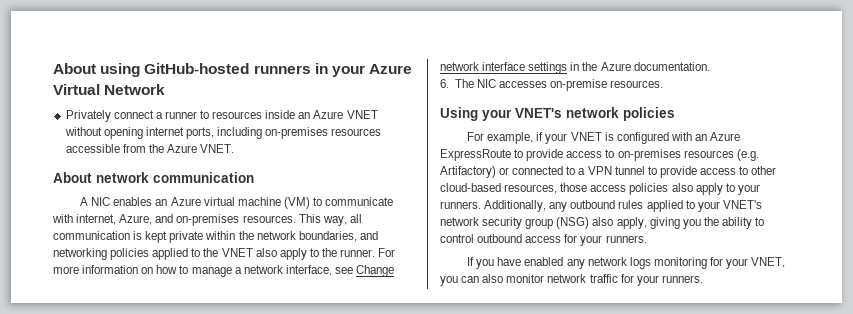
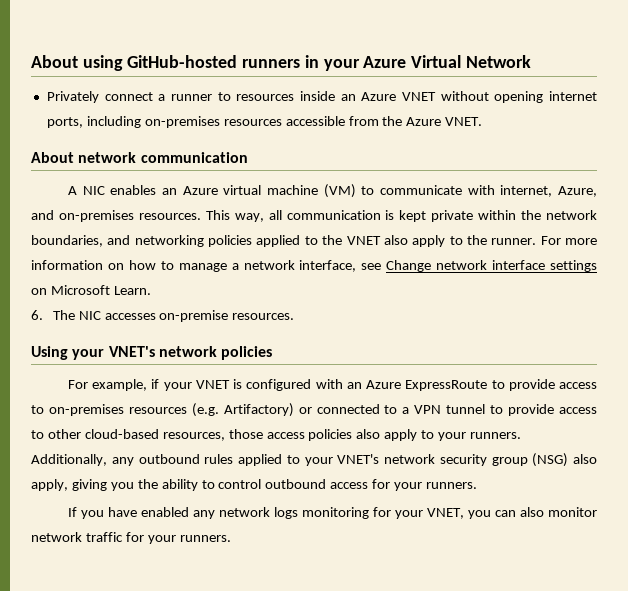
- For more information on how to manage a network interface, see Change network interface settings in the Azure documentation.
+ For more information on how to manage a network interface, see Change network interface settings on Microsoft Learn.

